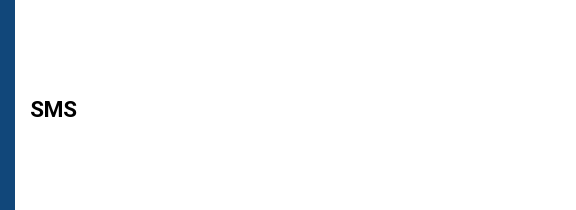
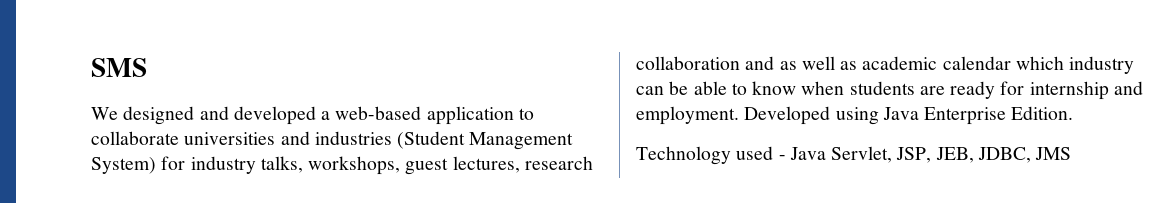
+ We designed and developed a web-based application to collaborate universities and industries (Student Management System) for industry talks, workshops, guest lectures, research collaboration and as well as academic calendar which industry can be able to know when students are ready for internship and employment. Developed using Java Enterprise Edition.
+ Technology used - Java Servlet, JSP, JEB, JDBC, JMS

